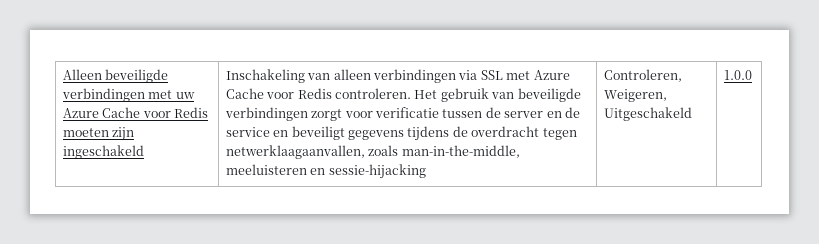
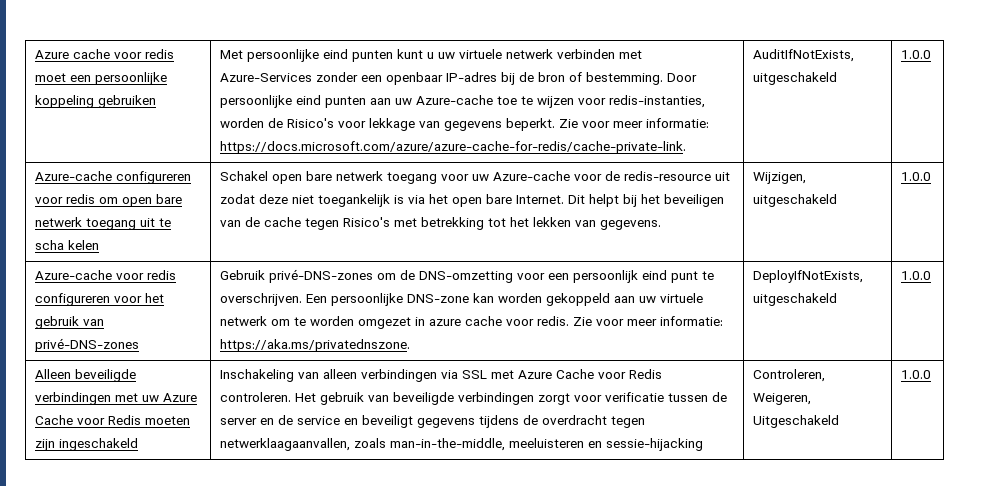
+ Azure cache voor redis moet een persoonlijke koppeling gebruiken | Met persoonlijke eind punten kunt u uw virtuele netwerk verbinden met Azure-Services zonder een openbaar IP-adres bij de bron of bestemming. Door persoonlijke eind punten aan uw Azure-cache toe te wijzen voor redis-instanties, worden de Risico's voor lekkage van gegevens beperkt. Zie voor meer informatie: https://docs.microsoft.com/azure/azure-cache-for-redis/cache-private-link. | AuditIfNotExists, uitgeschakeld | 1.0.0
+ Azure-cache configureren voor redis om open bare netwerk toegang uit te scha kelen | Schakel open bare netwerk toegang voor uw Azure-cache voor de redis-resource uit zodat deze niet toegankelijk is via het open bare Internet. Dit helpt bij het beveiligen van de cache tegen Risico's met betrekking tot het lekken van gegevens. | Wijzigen, uitgeschakeld | 1.0.0
+ Azure-cache voor redis configureren voor het gebruik van privé-DNS-zones | Gebruik privé-DNS-zones om de DNS-omzetting voor een persoonlijk eind punt te overschrijven. Een persoonlijke DNS-zone kan worden gekoppeld aan uw virtuele netwerk om te worden omgezet in azure cache voor redis. Zie voor meer informatie: https://aka.ms/privatednszone. | DeployIfNotExists, uitgeschakeld | 1.0.0

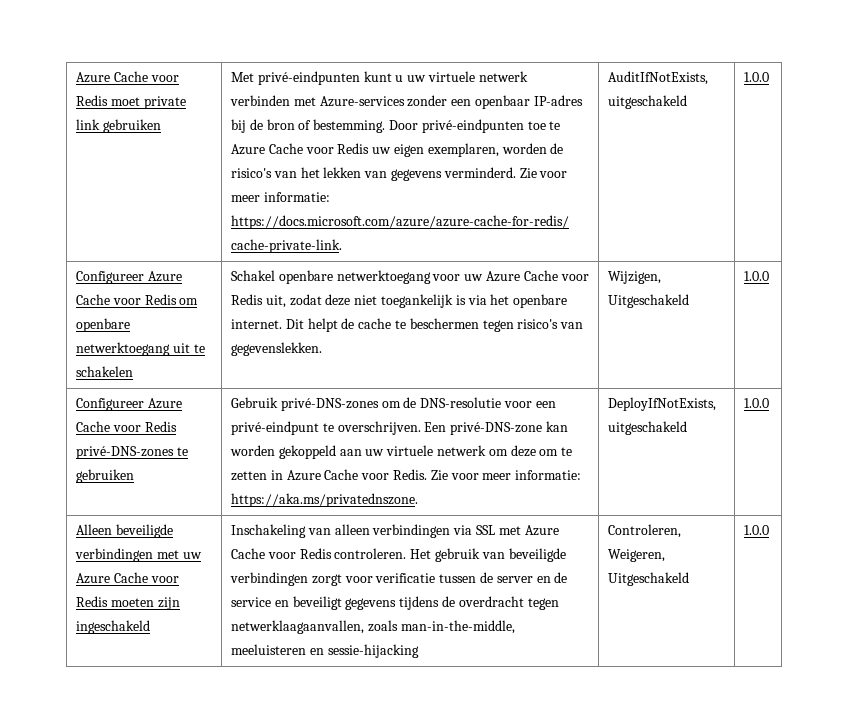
- Azure cache voor redis moet een persoonlijke koppeling gebruiken
+ Azure Cache voor Redis moet private link gebruiken
- Met persoonlijke eind punten kunt u uw virtuele netwerk verbinden met Azure-Services zonder een openbaar IP-adres bij de bron of bestemming.
+ Met privé-eindpunten kunt u uw virtuele netwerk verbinden met Azure-services zonder een openbaar IP-adres bij de bron of bestemming.
- Door persoonlijke eind punten aan uw Azure-cache toe te wijzen voor redis-instanties, worden de Risico's voor lekkage van gegevens beperkt.
+ Door privé-eindpunten toe te Azure Cache voor Redis uw eigen exemplaren, worden de risico's van het lekken van gegevens verminderd.
- Azure-cache configureren voor redis om open bare netwerk toegang uit te scha kelen | Schakel open bare netwerk toegang voor uw Azure-cache voor de redis-resource uit zodat deze niet toegankelijk is via het open bare Internet. Dit helpt bij het beveiligen van de cache tegen Risico's met betrekking tot het lekken van gegevens.
+ Configureer Azure Cache voor Redis om openbare netwerktoegang uit te schakelen | Schakel openbare netwerktoegang voor uw Azure Cache voor Redis uit, zodat deze niet toegankelijk is via het openbare internet. Dit helpt de cache te beschermen tegen risico's van gegevenslekken.
- Wijzigen, uitgeschakeld | 1.0.0
- Azure-cache voor redis configureren voor het gebruik van privé-DNS-zones
+ Wijzigen, Uitgeschakeld | 1.0.0
+ Configureer Azure Cache voor Redis privé-DNS-zones te gebruiken
- Gebruik privé-DNS-zones om de DNS-omzetting voor een persoonlijk eind punt te overschrijven.
+ Gebruik privé-DNS-zones om de DNS-resolutie voor een privé-eindpunt te overschrijven.
- Een persoonlijke DNS-zone kan worden gekoppeld aan uw virtuele netwerk om te worden omgezet in azure cache voor redis.
+ Een privé-DNS-zone kan worden gekoppeld aan uw virtuele netwerk om deze om te zetten in Azure Cache voor Redis.

